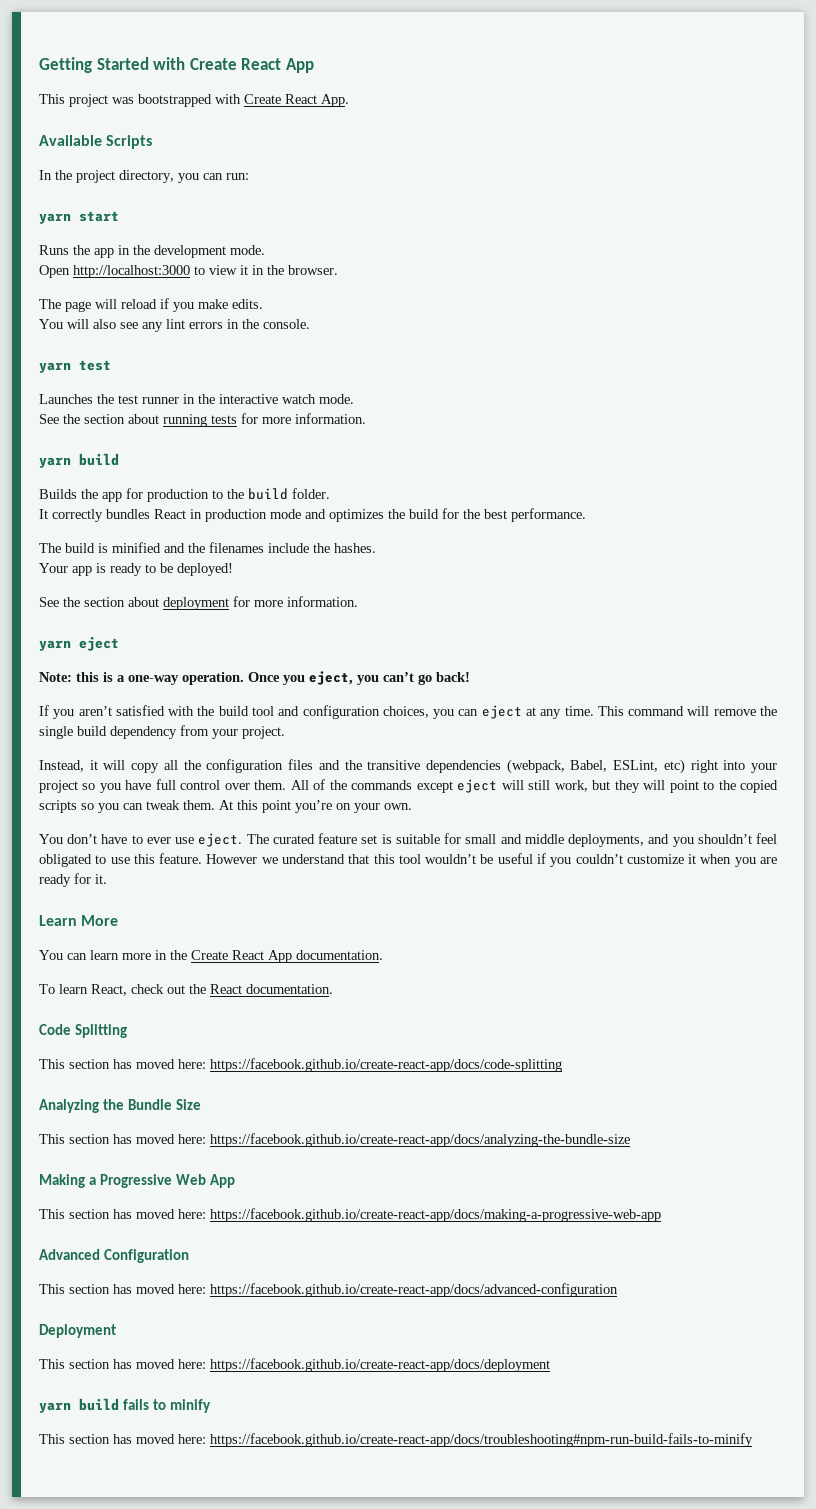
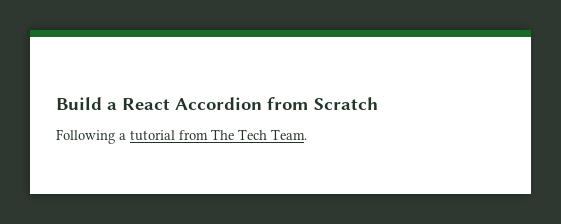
- Getting Started with Create React App
- This project was bootstrapped with Create React App.
- Available Scripts
- In the project directory, you can run:
- yarn start
- Runs the app in the development mode.
- Open http://localhost:3000 to view it in the browser.
- The page will reload if you make edits.
- You will also see any lint errors in the console.
- yarn test
- Launches the test runner in the interactive watch mode.
- See the section about running tests for more information.
- yarn build
- Builds the app for production to the build folder.
- It correctly bundles React in production mode and optimizes the build for the best performance.
- The build is minified and the filenames include the hashes.
- Your app is ready to be deployed!
- See the section about deployment for more information.
- yarn eject
- Note: this is a one-way operation. Once you eject, you can’t go back!
- If you aren’t satisfied with the build tool and configuration choices, you can eject at any time. This command will remove the single build dependency from your project.
- Instead, it will copy all the configuration files and the transitive dependencies (webpack, Babel, ESLint, etc) right into your project so you have full control over them. All of the commands except eject will still work, but they will point to the copied scripts so you can tweak them. At this point you’re on your own.
- You don’t have to ever use eject. The curated feature set is suitable for small and middle deployments, and you shouldn’t feel obligated to use this feature. However we understand that this tool wouldn’t be useful if you couldn’t customize it when you are ready for it.
- Learn More
- You can learn more in the Create React App documentation.
- To learn React, check out the React documentation.
- Code Splitting
- This section has moved here: https://facebook.github.io/create-react-app/docs/code-splitting
- Analyzing the Bundle Size
- This section has moved here: https://facebook.github.io/create-react-app/docs/analyzing-the-bundle-size
- Making a Progressive Web App
- This section has moved here: https://facebook.github.io/create-react-app/docs/making-a-progressive-web-app
- Advanced Configuration
- This section has moved here: https://facebook.github.io/create-react-app/docs/advanced-configuration
- Deployment
- This section has moved here: https://facebook.github.io/create-react-app/docs/deployment
- yarn build fails to minify
- This section has moved here: https://facebook.github.io/create-react-app/docs/troubleshooting#npm-run-build-fails-to-minify
+ Build a React Accordion from Scratch
+ Following a tutorial from The Tech Team.

